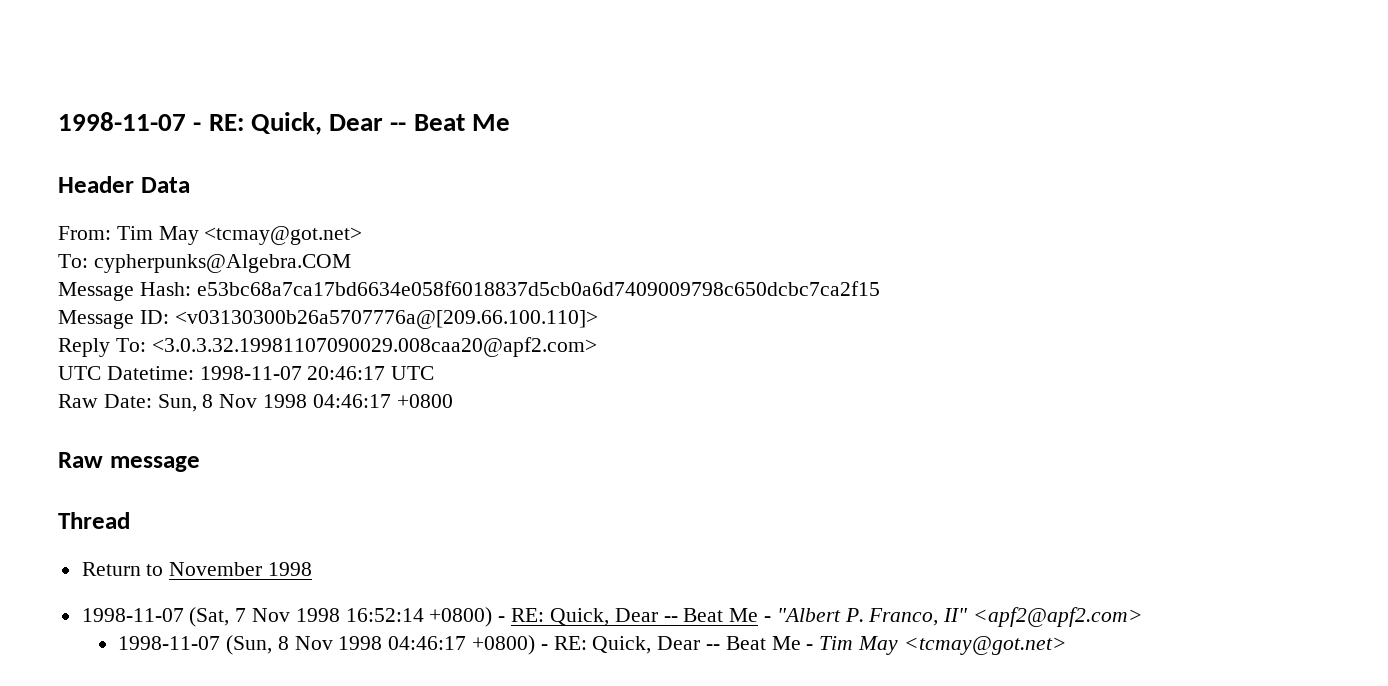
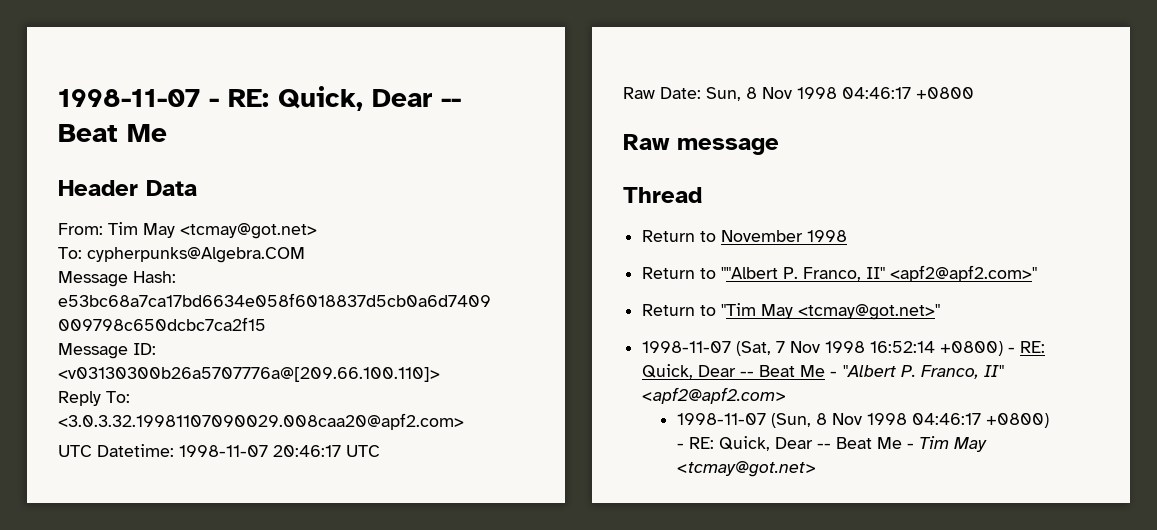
+ Return to ""Albert P. Franco, II" <apf2@apf2.com>"
+ Return to "Tim May <tcmay@got.net>"

